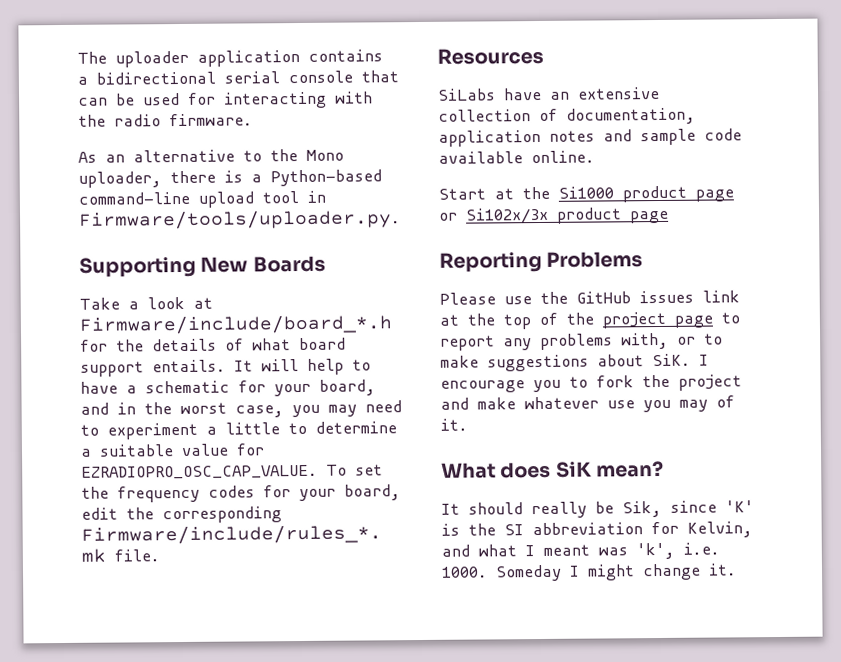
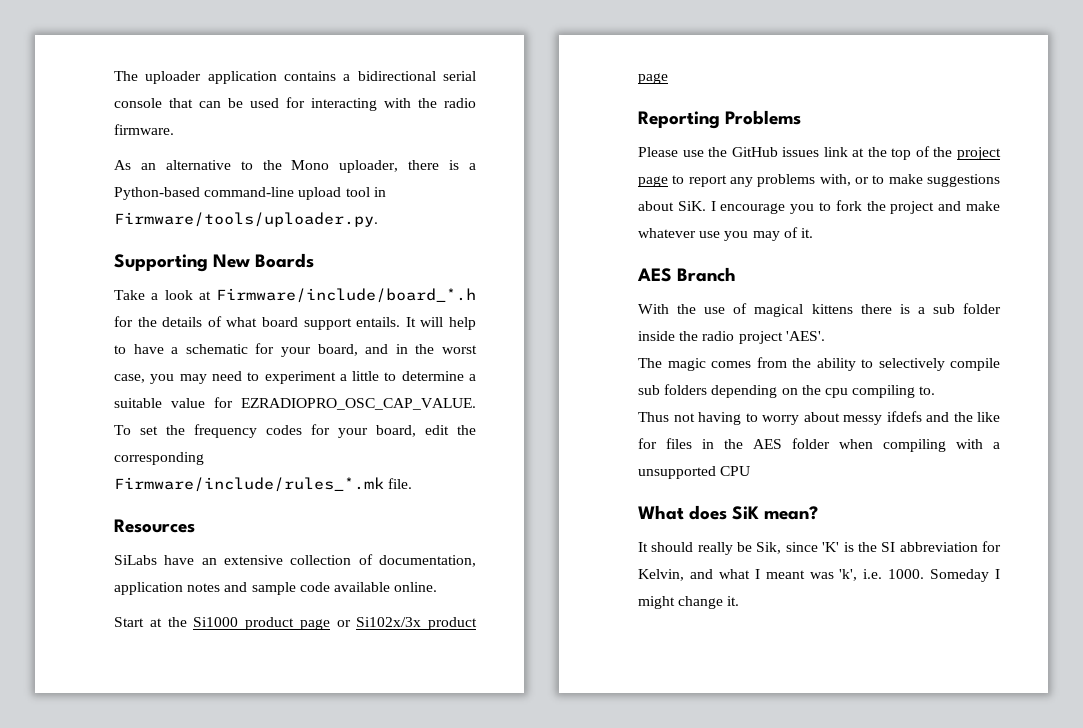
+ AES Branch
+ With the use of magical kittens there is a sub folder inside the radio project 'AES'.
+ The magic comes from the ability to selectively compile sub folders depending on the cpu compiling to.
+ Thus not having to worry about messy ifdefs and the like for files in the AES folder when compiling with a unsupported CPU

